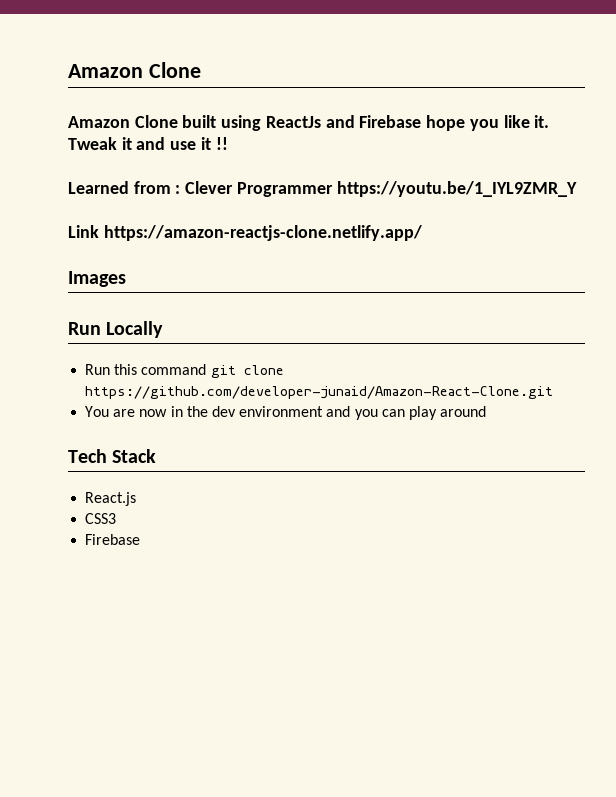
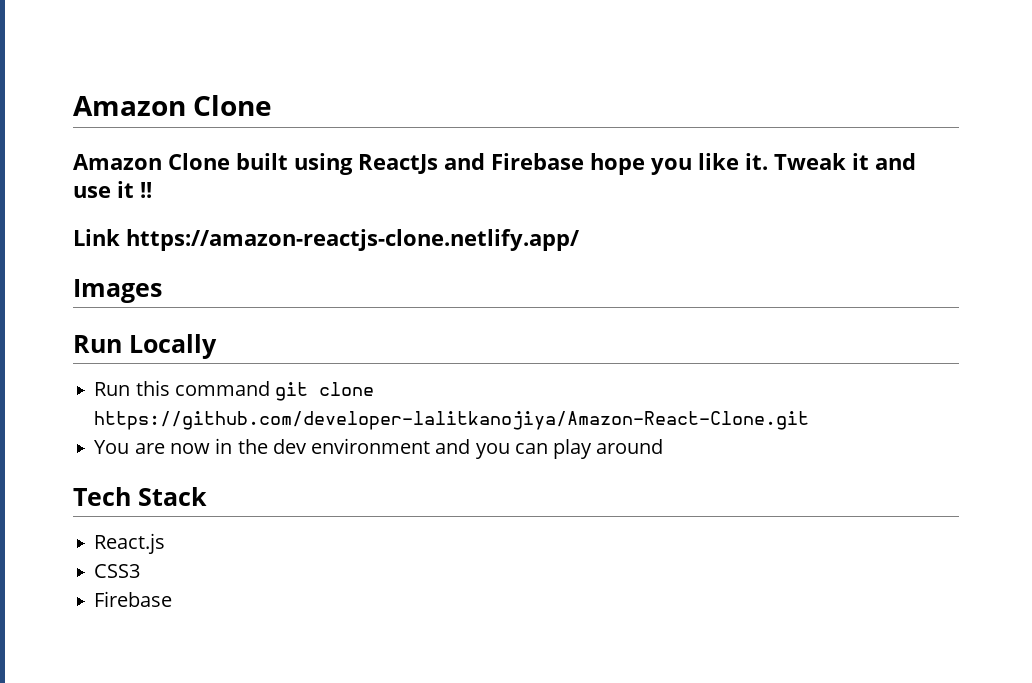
- Learned from : Clever Programmer https://youtu.be/1_IYL9ZMR_Y
- Run this command git clone https://github.com/developer-junaid/Amazon-React-Clone.git
+ Run this command git clone https://github.com/developer-lalitkanojiya/Amazon-React-Clone.git

